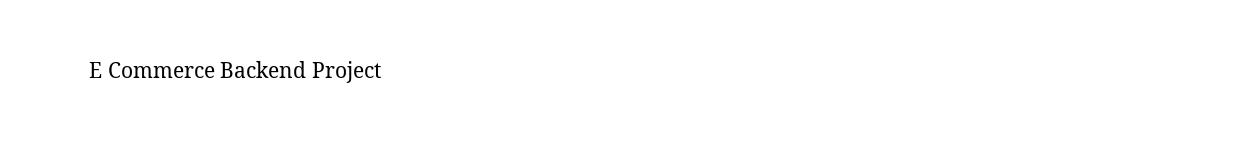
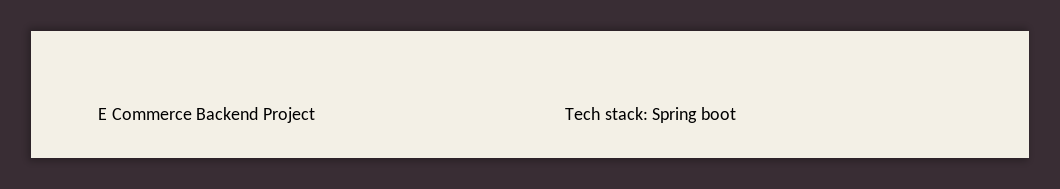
+ Tech stack: Spring boot

